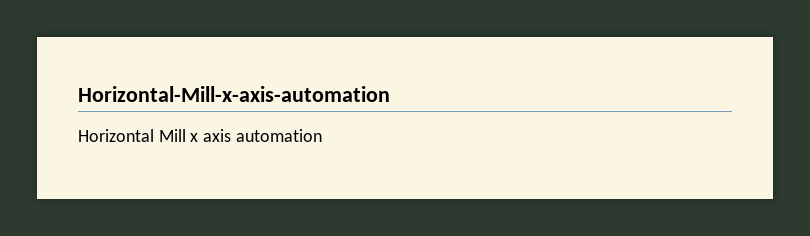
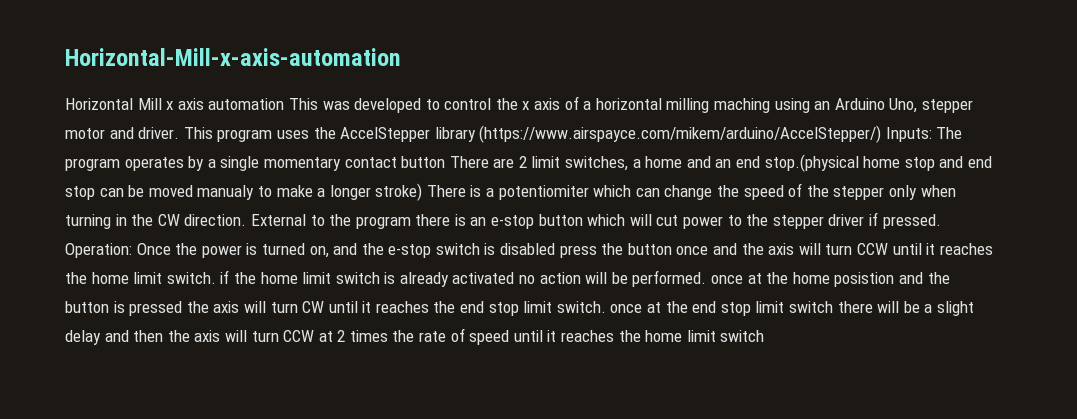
- Horizontal Mill x axis automation
+ Horizontal Mill x axis automation This was developed to control the x axis of a horizontal milling maching using an Arduino Uno, stepper motor and driver. This program uses the AccelStepper library (https://www.airspayce.com/mikem/arduino/AccelStepper/) Inputs: The program operates by a single momentary contact button There are 2 limit switches, a home and an end stop.(physical home stop and end stop can be moved manualy to make a longer stroke) There is a potentiomiter which can change the speed of the stepper only when turning in the CW direction. External to the program there is an e-stop button which will cut power to the stepper driver if pressed. Operation: Once the power is turned on, and the e-stop switch is disabled press the button once and the axis will turn CCW until it reaches the home limit switch. if the home limit switch is already activated no action will be performed. once at the home posistion and the button is pressed the axis will turn CW until it reaches the end stop limit switch. once at the end stop limit switch there will be a slight delay and then the axis will turn CCW at 2 times the rate of speed until it reaches the home limit switch

